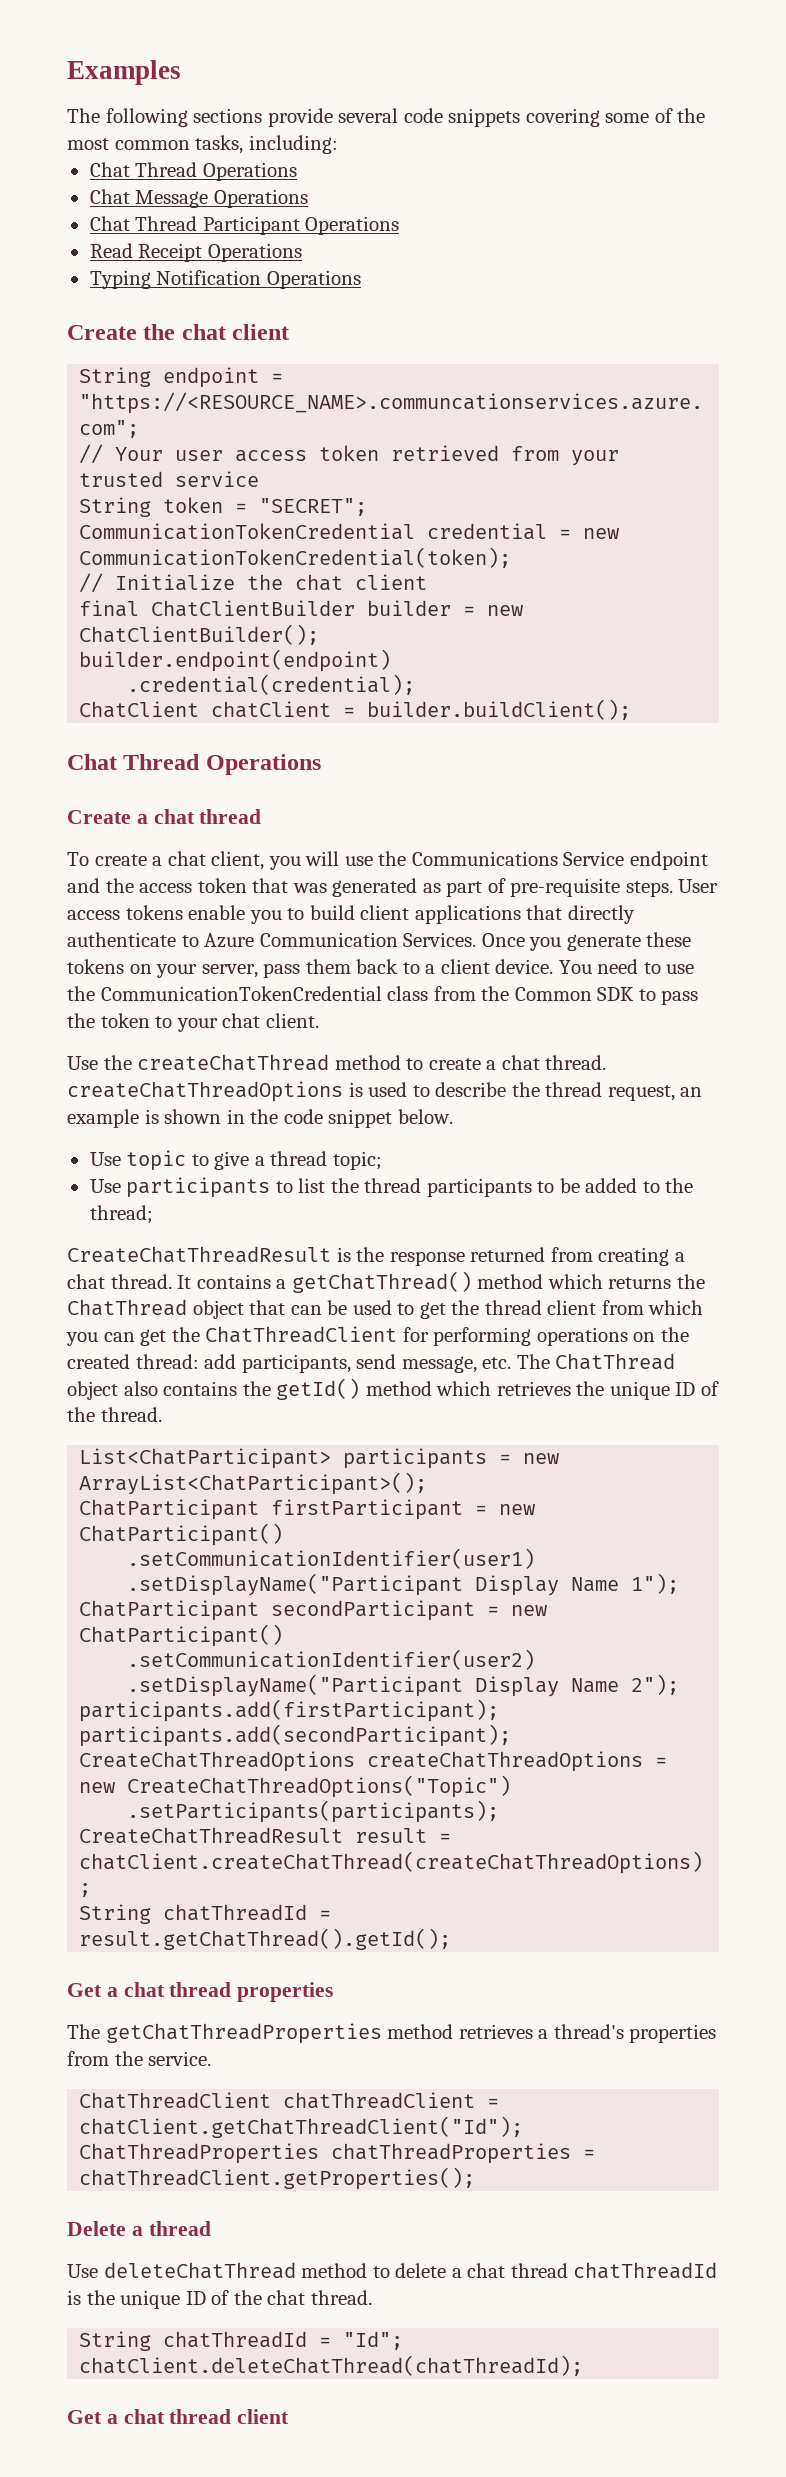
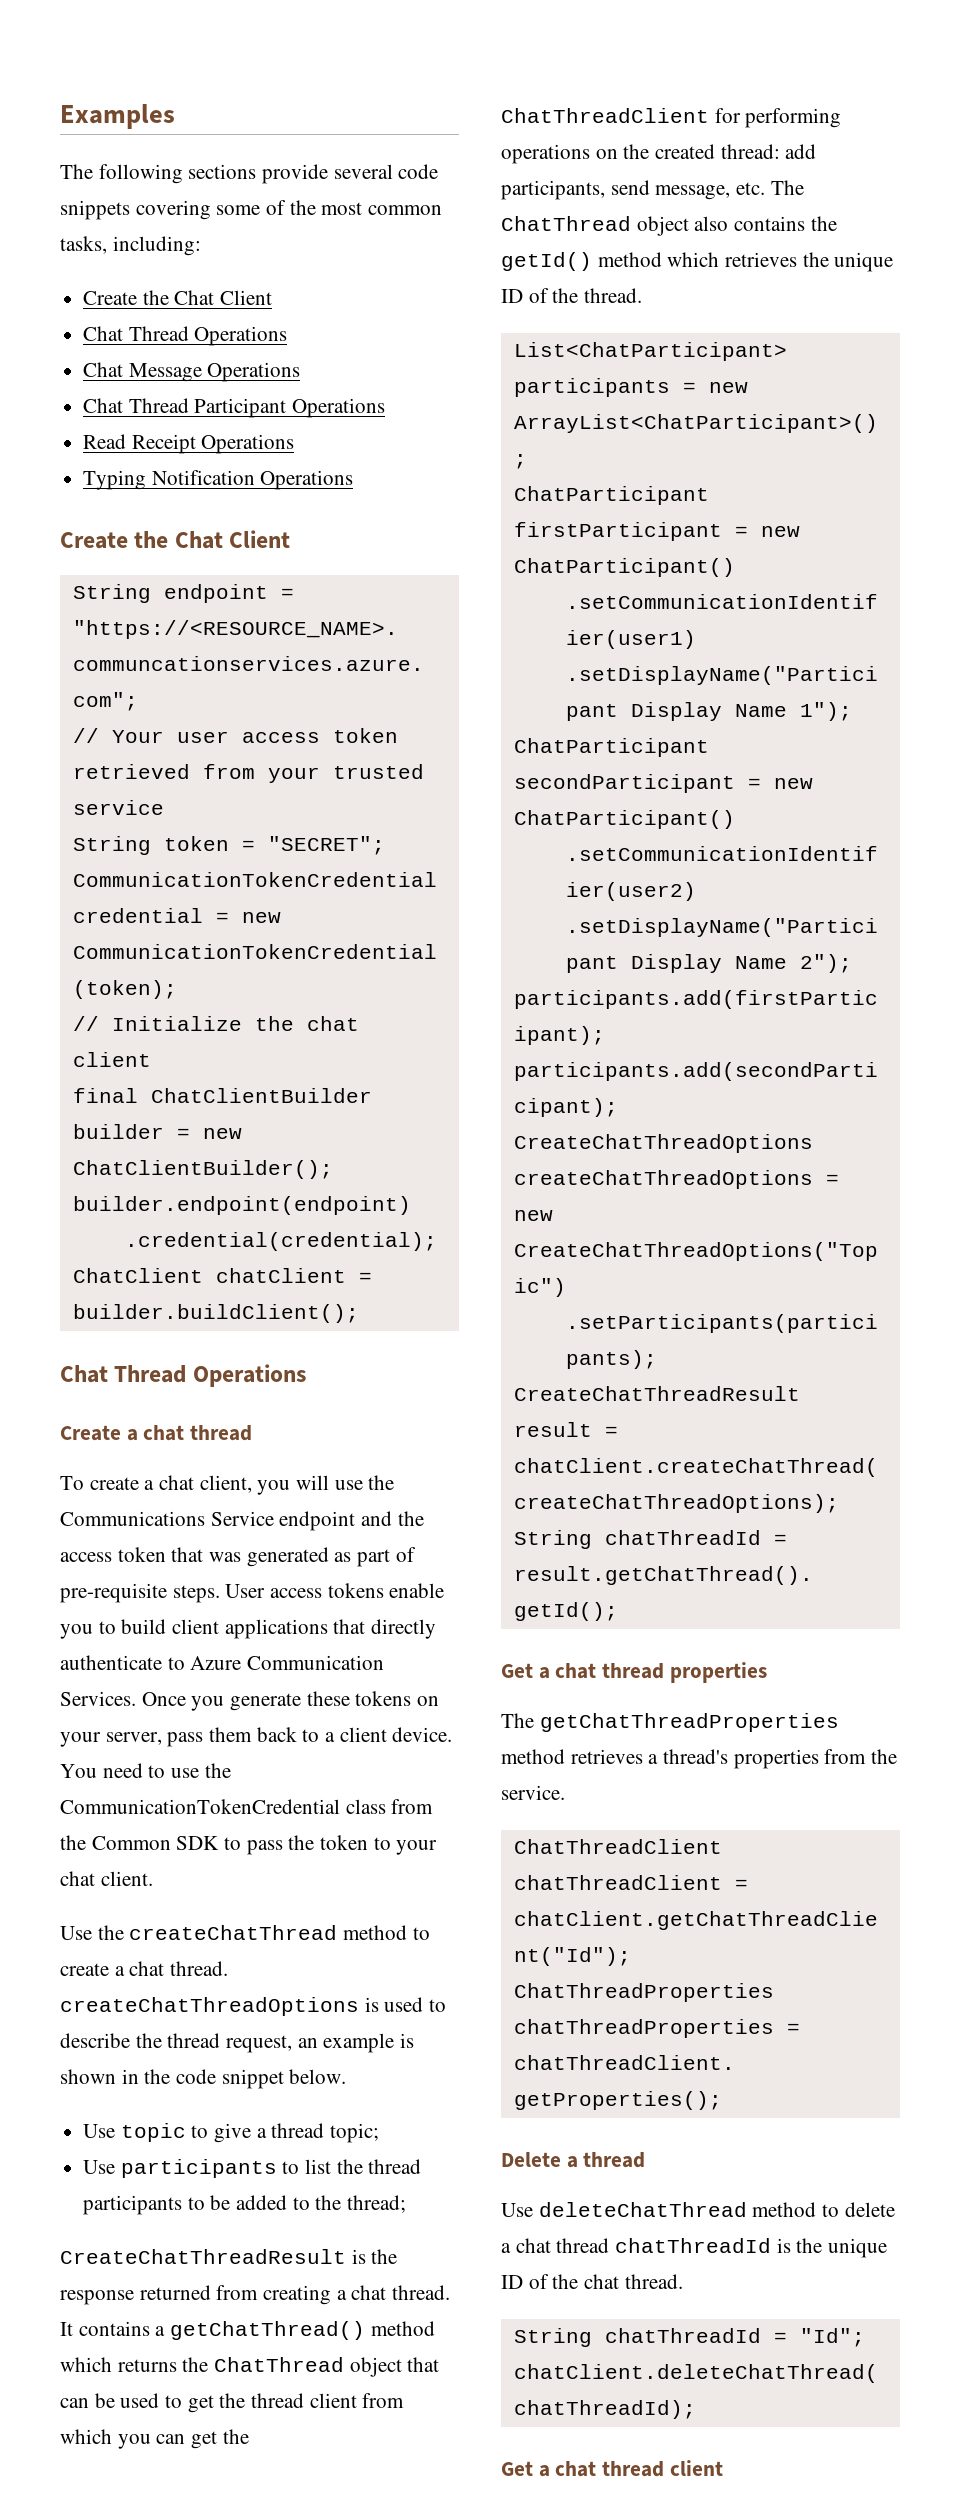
  The following sections provide several code snippets covering some of the most common tasks, including:
+ Create the Chat Client
  Typing Notification Operations
- Create the chat client
+ Create the Chat Client

